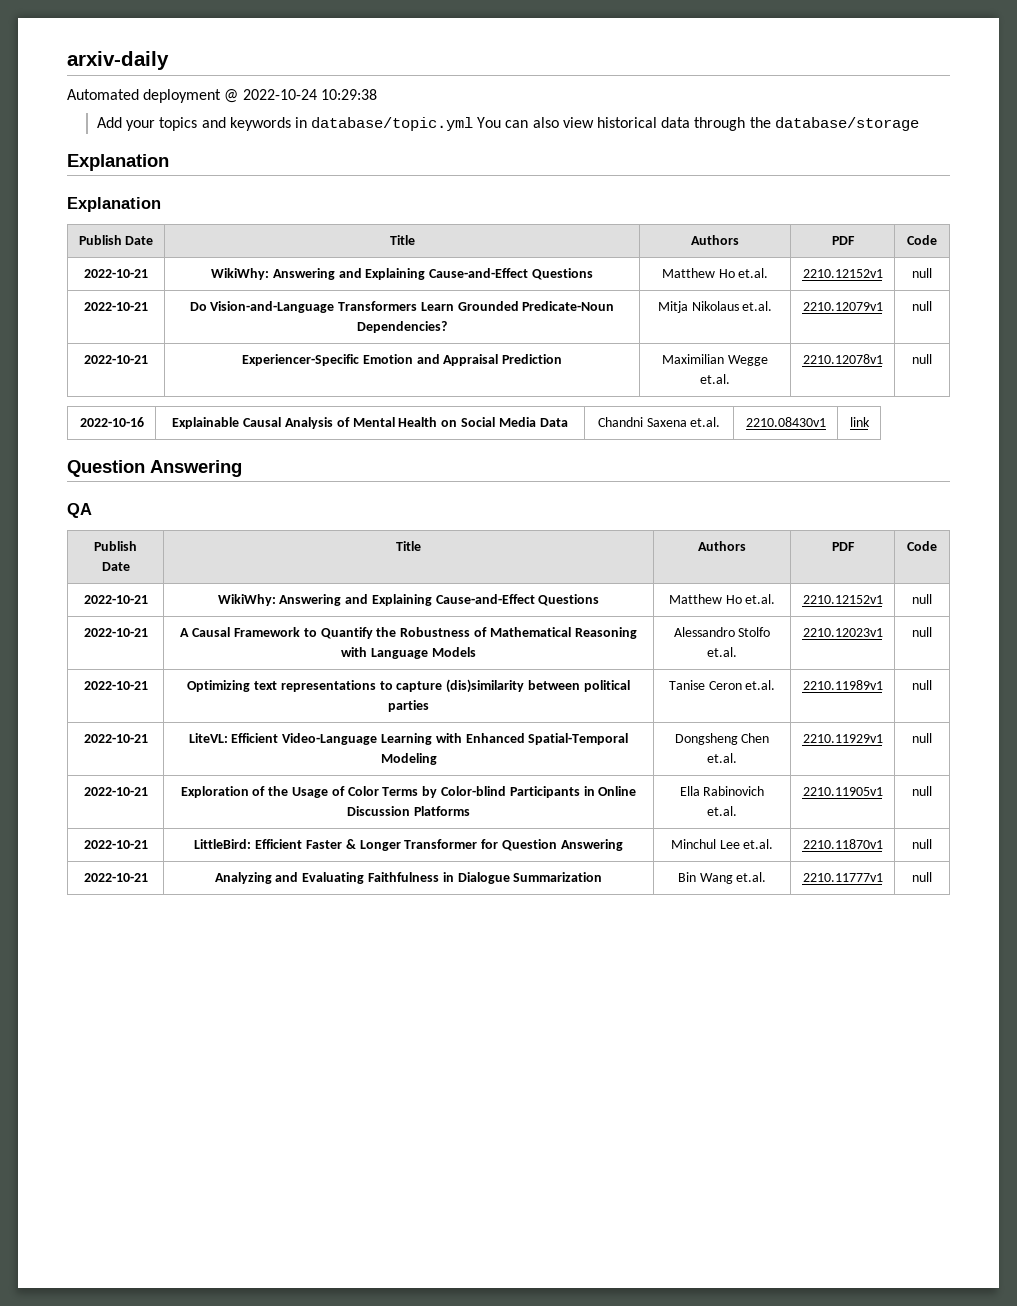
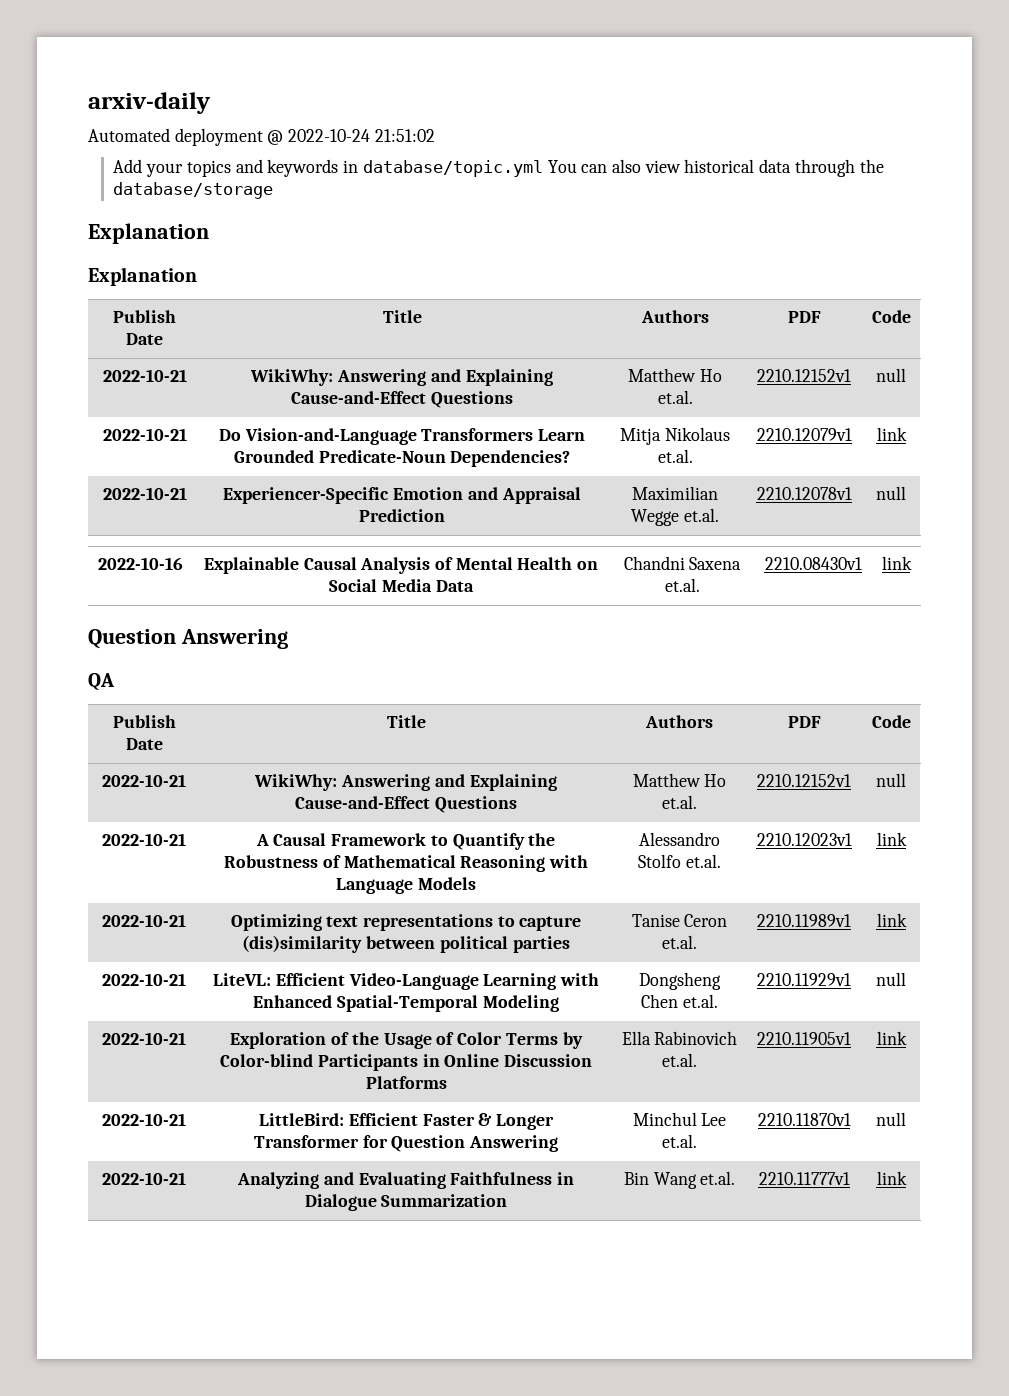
- Automated deployment @ 2022-10-24 10:29:38
+ Automated deployment @ 2022-10-24 21:51:02
- 2022-10-21 | Do Vision-and-Language Transformers Learn Grounded Predicate-Noun Dependencies? | Mitja Nikolaus et.al. | 2210.12079v1 | null
+ 2022-10-21 | Do Vision-and-Language Transformers Learn Grounded Predicate-Noun Dependencies? | Mitja Nikolaus et.al. | 2210.12079v1 | link
- 2022-10-21 | A Causal Framework to Quantify the Robustness of Mathematical Reasoning with Language Models | Alessandro Stolfo et.al. | 2210.12023v1 | null
+ 2022-10-21 | A Causal Framework to Quantify the Robustness of Mathematical Reasoning with Language Models | Alessandro Stolfo et.al. | 2210.12023v1 | link
- 2022-10-21 | Optimizing text representations to capture (dis)similarity between political parties | Tanise Ceron et.al. | 2210.11989v1 | null
+ 2022-10-21 | Optimizing text representations to capture (dis)similarity between political parties | Tanise Ceron et.al. | 2210.11989v1 | link
- 2022-10-21 | Exploration of the Usage of Color Terms by Color-blind Participants in Online Discussion Platforms | Ella Rabinovich et.al. | 2210.11905v1 | null
+ 2022-10-21 | Exploration of the Usage of Color Terms by Color-blind Participants in Online Discussion Platforms | Ella Rabinovich et.al. | 2210.11905v1 | link
- 2022-10-21 | Analyzing and Evaluating Faithfulness in Dialogue Summarization | Bin Wang et.al. | 2210.11777v1 | null
+ 2022-10-21 | Analyzing and Evaluating Faithfulness in Dialogue Summarization | Bin Wang et.al. | 2210.11777v1 | link

